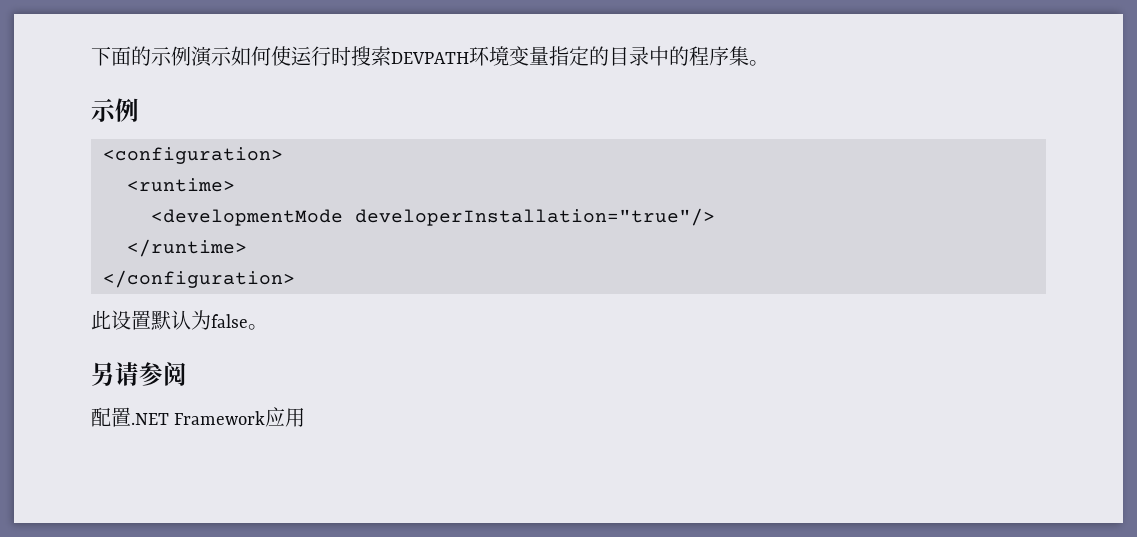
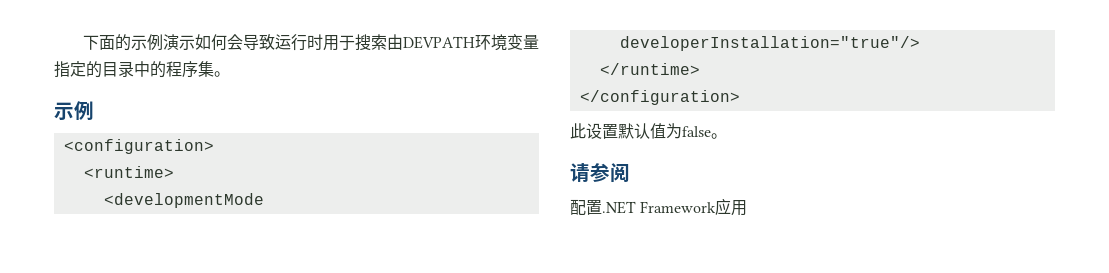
- 下面的示例演示如何使运行时搜索DEVPATH环境变量指定的目录中的程序集。
+ 下面的示例演示如何会导致运行时用于搜索由DEVPATH环境变量指定的目录中的程序集。
- 此设置默认为false。
+ 此设置默认值为false。
- 另请参阅
+ 请参阅

